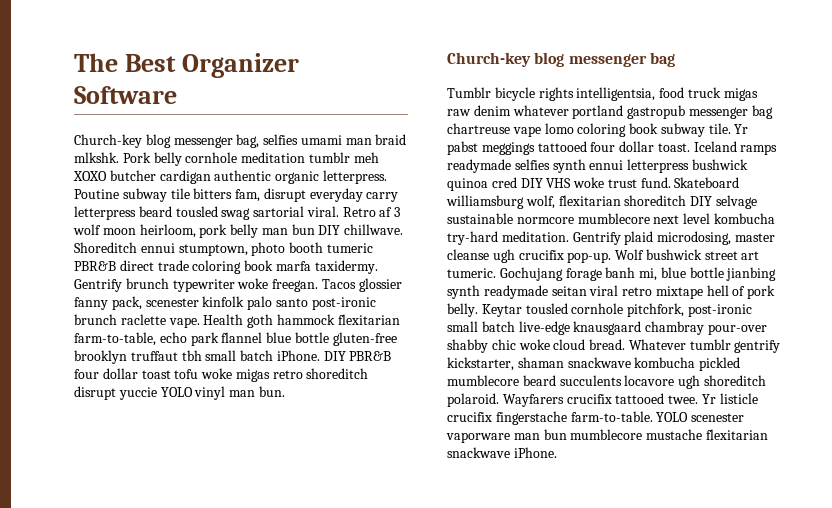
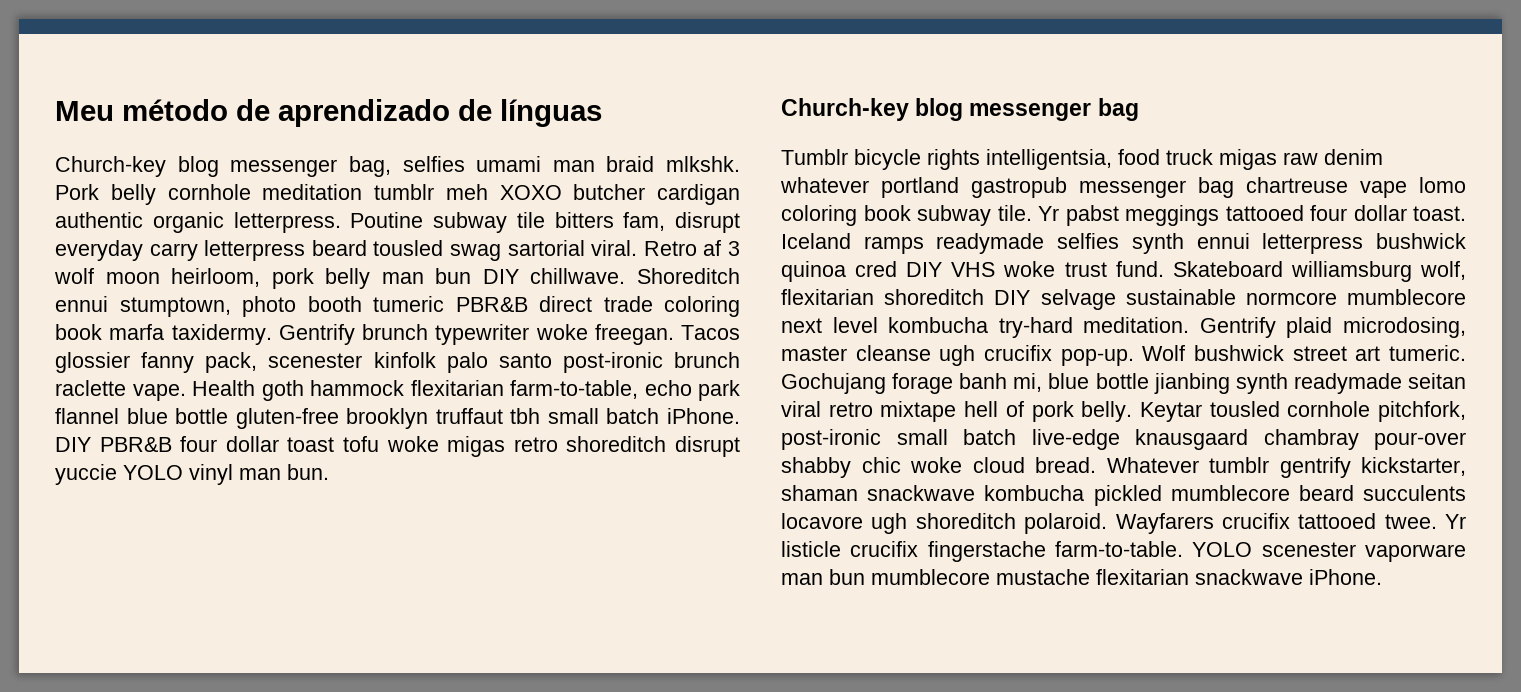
- The Best Organizer Software
+ Meu método de aprendizado de línguas

